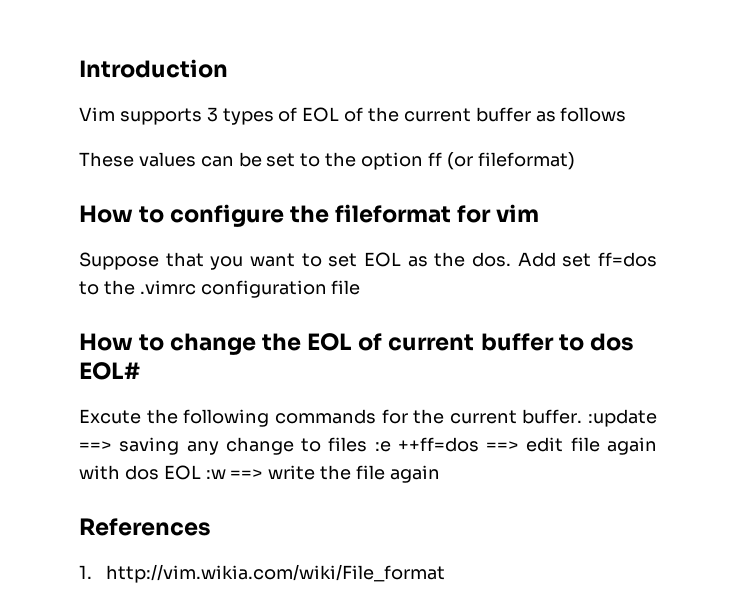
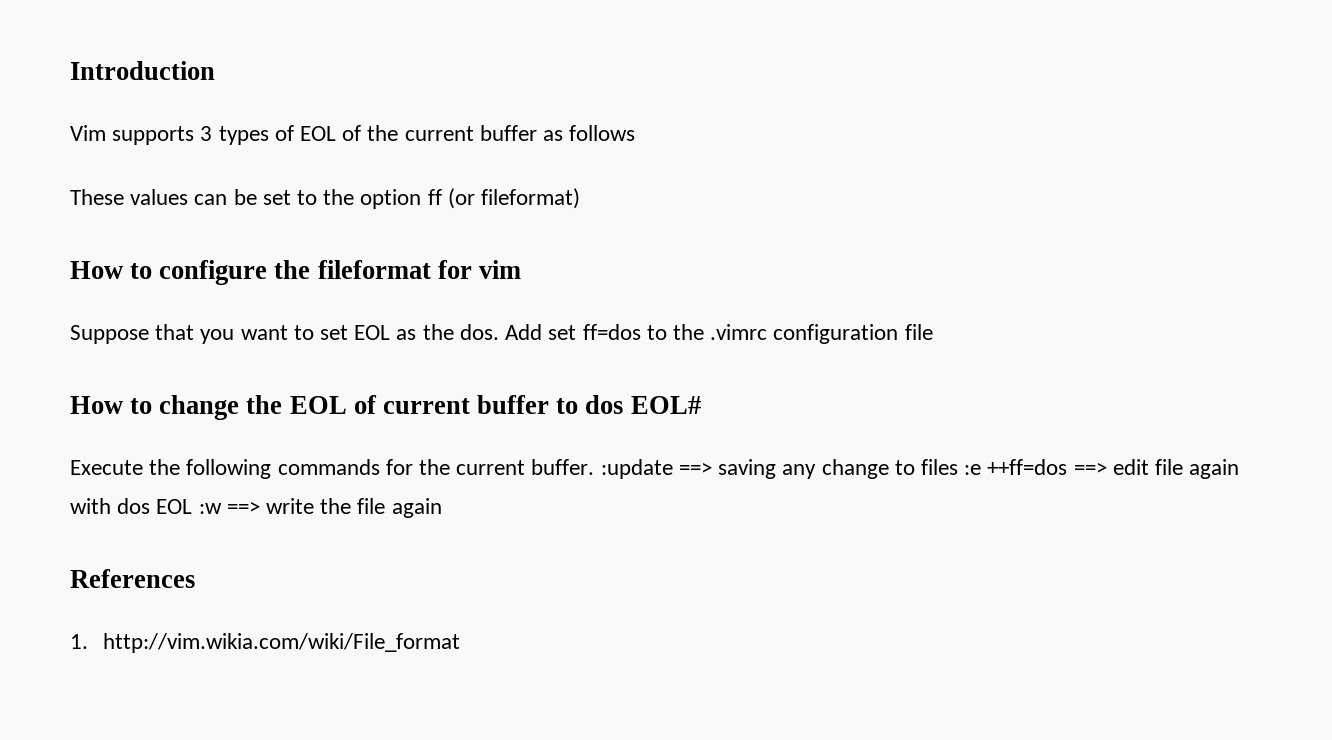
- Excute the following commands for the current buffer. :update ==> saving any change to files :e ++ff=dos ==> edit file again with dos EOL :w ==> write the file again
+ Execute the following commands for the current buffer. :update ==> saving any change to files :e ++ff=dos ==> edit file again with dos EOL :w ==> write the file again

